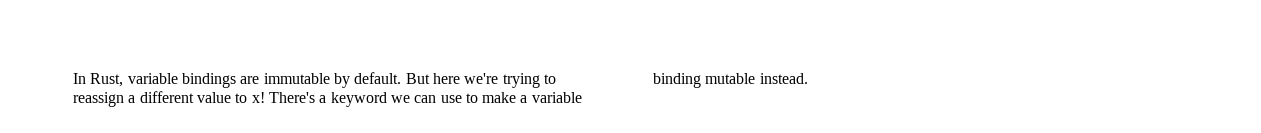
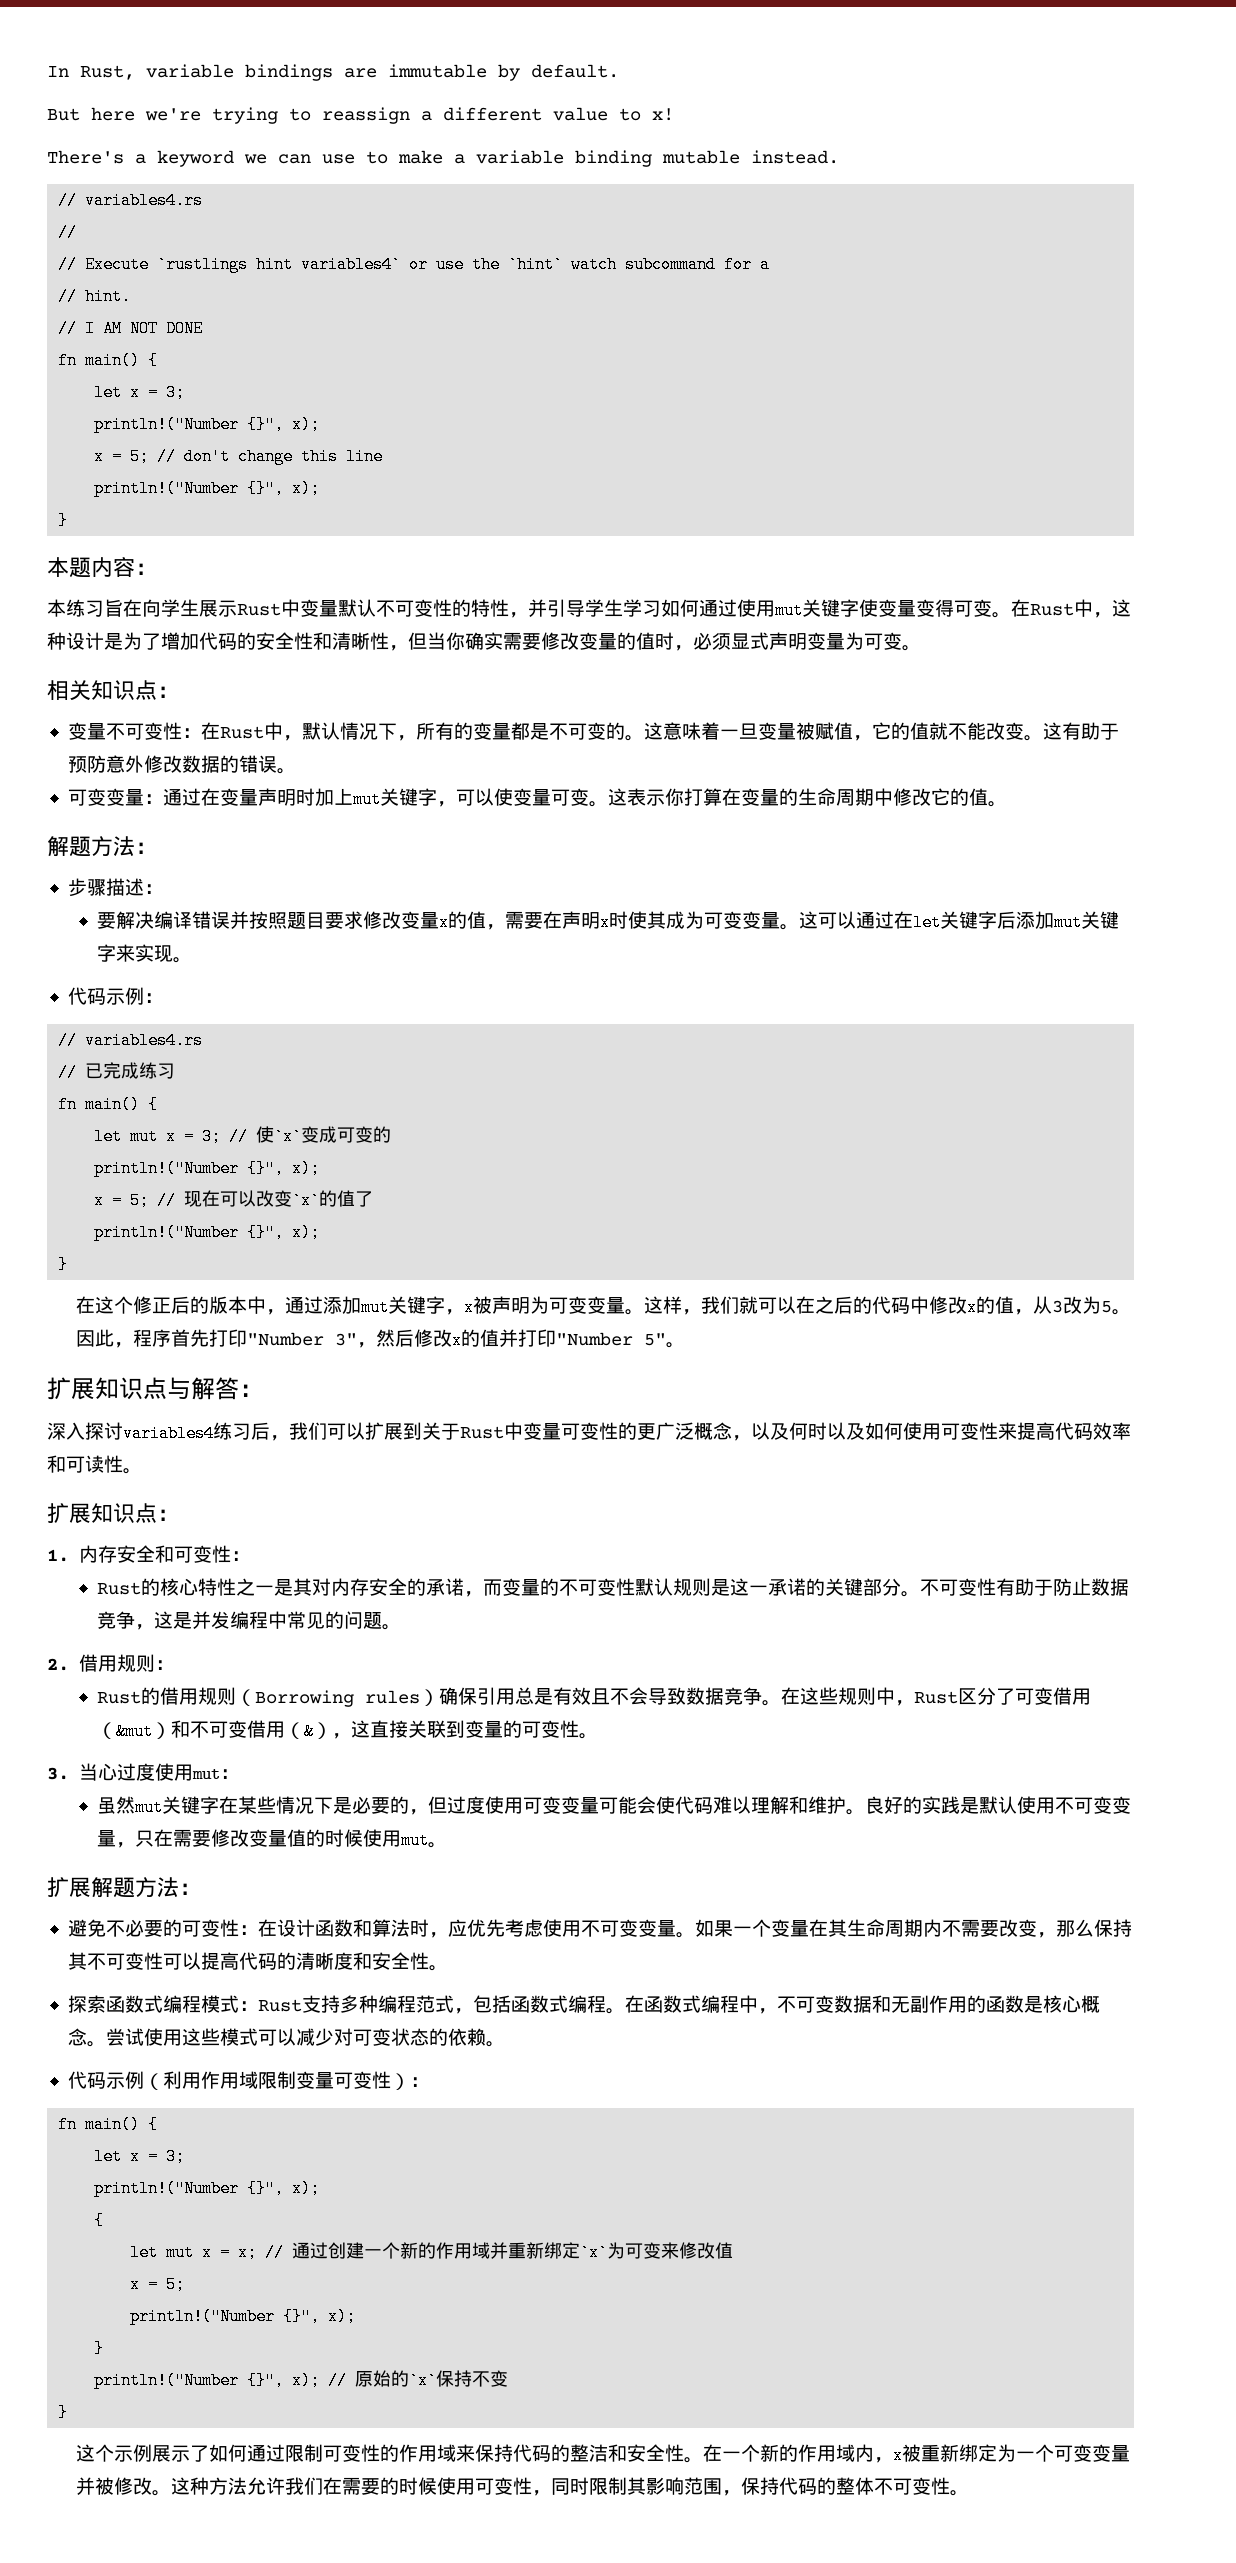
- In Rust, variable bindings are immutable by default. But here we're trying to reassign a different value to x! There's a keyword we can use to make a variable binding mutable instead.
+ In Rust, variable bindings are immutable by default.
+ But here we're trying to reassign a different value to x!
+ There's a keyword we can use to make a variable binding mutable instead.
+ // variables4.rs
+ //
+ // Execute `rustlings hint variables4` or use the `hint` watch subcommand for a
+ // hint.
+ // I AM NOT DONE
+ fn main() {
+ let x = 3;
+ println!("Number {}", x);
+ x = 5; // don't change this line
+ println!("Number {}", x);
+ }
+ 本题内容：
+ 本练习旨在向学生展示Rust中变量默认不可变性的特性，并引导学生学习如何通过使用mut关键字使变量变得可变。在Rust中，这种设计是为了增加代码的安全性和清晰性，但当你确实需要修改变量的值时，必须显式声明变量为可变。
+ 相关知识点：
+ 变量不可变性：在Rust中，默认情况下，所有的变量都是不可变的。这意味着一旦变量被赋值，它的值就不能改变。这有助于预防意外修改数据的错误。
+ 可变变量：通过在变量声明时加上mut关键字，可以使变量可变。这表示你打算在变量的生命周期中修改它的值。
+ 解题方法：
+ 步骤描述：
+ 要解决编译错误并按照题目要求修改变量x的值，需要在声明x时使其成为可变变量。这可以通过在let关键字后添加mut关键字来实现。
+ 代码示例：
+ // variables4.rs
+ // 已完成练习
+ fn main() {
+ let mut x = 3; // 使`x`变成可变的
+ println!("Number {}", x);
+ x = 5; // 现在可以改变`x`的值了
+ println!("Number {}", x);
+ }
+ 在这个修正后的版本中，通过添加mut关键字，x被声明为可变变量。这样，我们就可以在之后的代码中修改x的值，从3改为5。因此，程序首先打印"Number 3"，然后修改x的值并打印"Number 5"。
+ 扩展知识点与解答：
+ 深入探讨variables4练习后，我们可以扩展到关于Rust中变量可变性的更广泛概念，以及何时以及如何使用可变性来提高代码效率和可读性。
+ 扩展知识点：
+ 1.内存安全和可变性：
+ Rust的核心特性之一是其对内存安全的承诺，而变量的不可变性默认规则是这一承诺的关键部分。不可变性有助于防止数据竞争，这是并发编程中常见的问题。
+ 2.借用规则：
+ Rust的借用规则（Borrowing rules）确保引用总是有效且不会导致数据竞争。在这些规则中，Rust区分了可变借用（&mut）和不可变借用（&），这直接关联到变量的可变性。
+ 3.当心过度使用mut：
+ 虽然mut关键字在某些情况下是必要的，但过度使用可变变量可能会使代码难以理解和维护。良好的实践是默认使用不可变变量，只在需要修改变量值的时候使用mut。
+ 扩展解题方法：
+ 避免不必要的可变性：在设计函数和算法时，应优先考虑使用不可变变量。如果一个变量在其生命周期内不需要改变，那么保持其不可变性可以提高代码的清晰度和安全性。
+ 探索函数式编程模式：Rust支持多种编程范式，包括函数式编程。在函数式编程中，不可变数据和无副作用的函数是核心概念。尝试使用这些模式可以减少对可变状态的依赖。
+ 代码示例（利用作用域限制变量可变性）：
+ fn main() {
+ let x = 3;
+ println!("Number {}", x);
+ {
+ let mut x = x; // 通过创建一个新的作用域并重新绑定`x`为可变来修改值
+ x = 5;
+ println!("Number {}", x);
+ }
+ println!("Number {}", x); // 原始的`x`保持不变
+ }
+ 这个示例展示了如何通过限制可变性的作用域来保持代码的整洁和安全性。在一个新的作用域内，x被重新绑定为一个可变变量并被修改。这种方法允许我们在需要的时候使用可变性，同时限制其影响范围，保持代码的整体不可变性。

